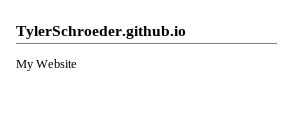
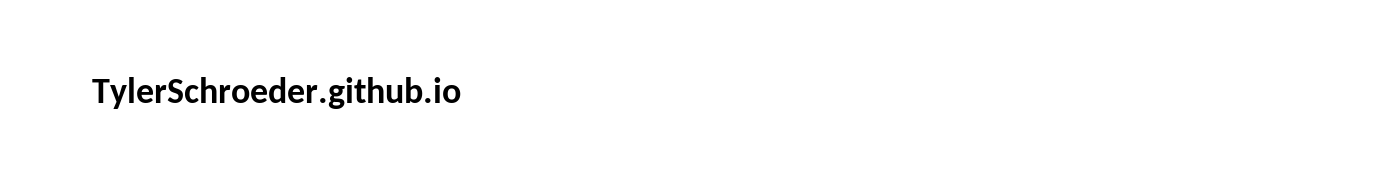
- My Website

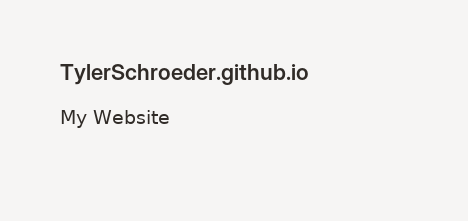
+ My Website

